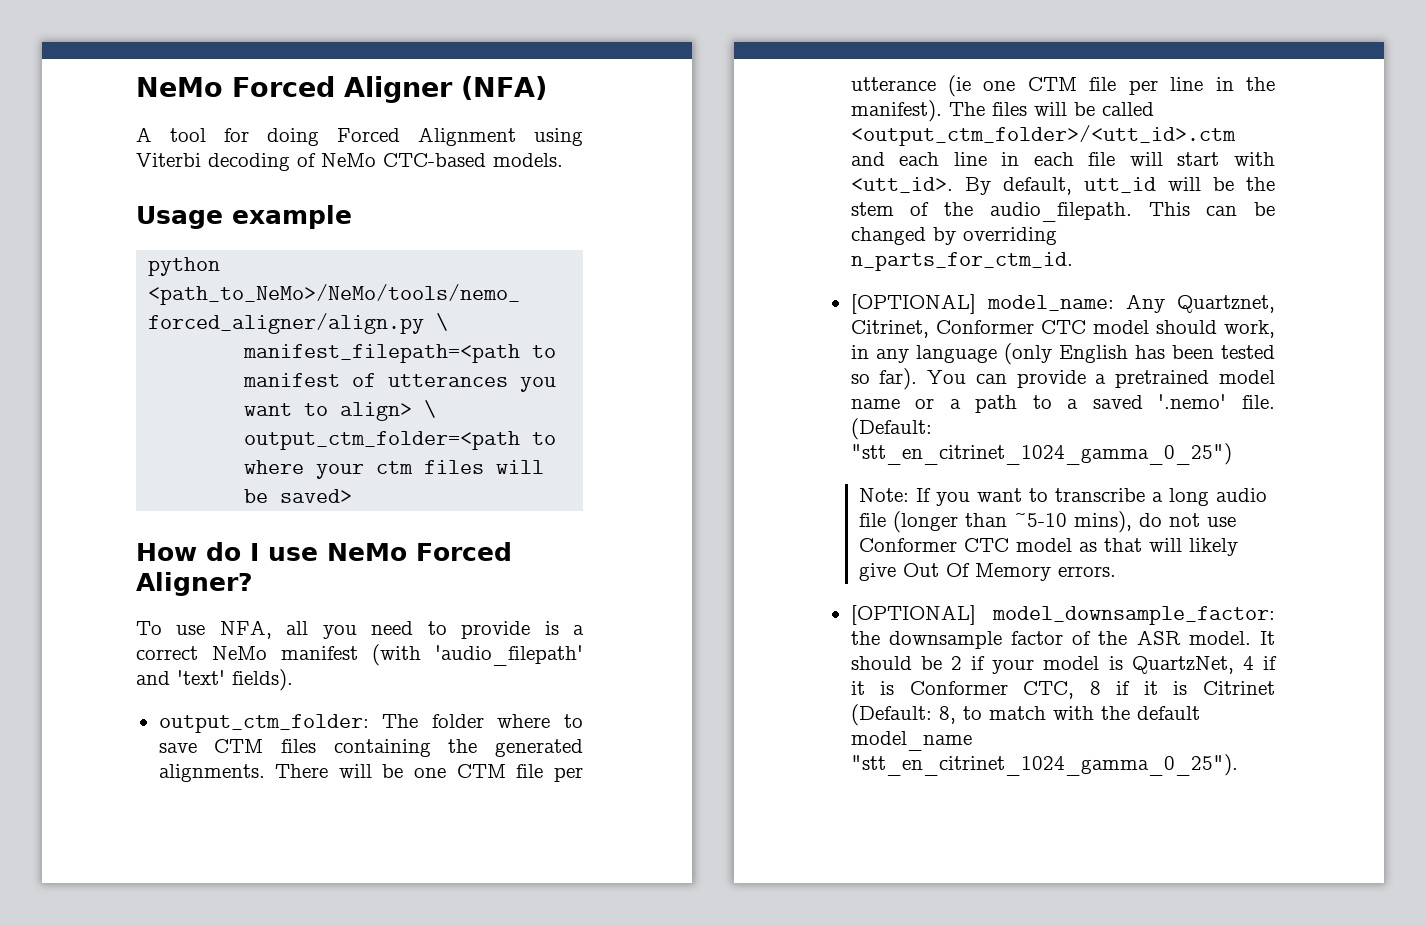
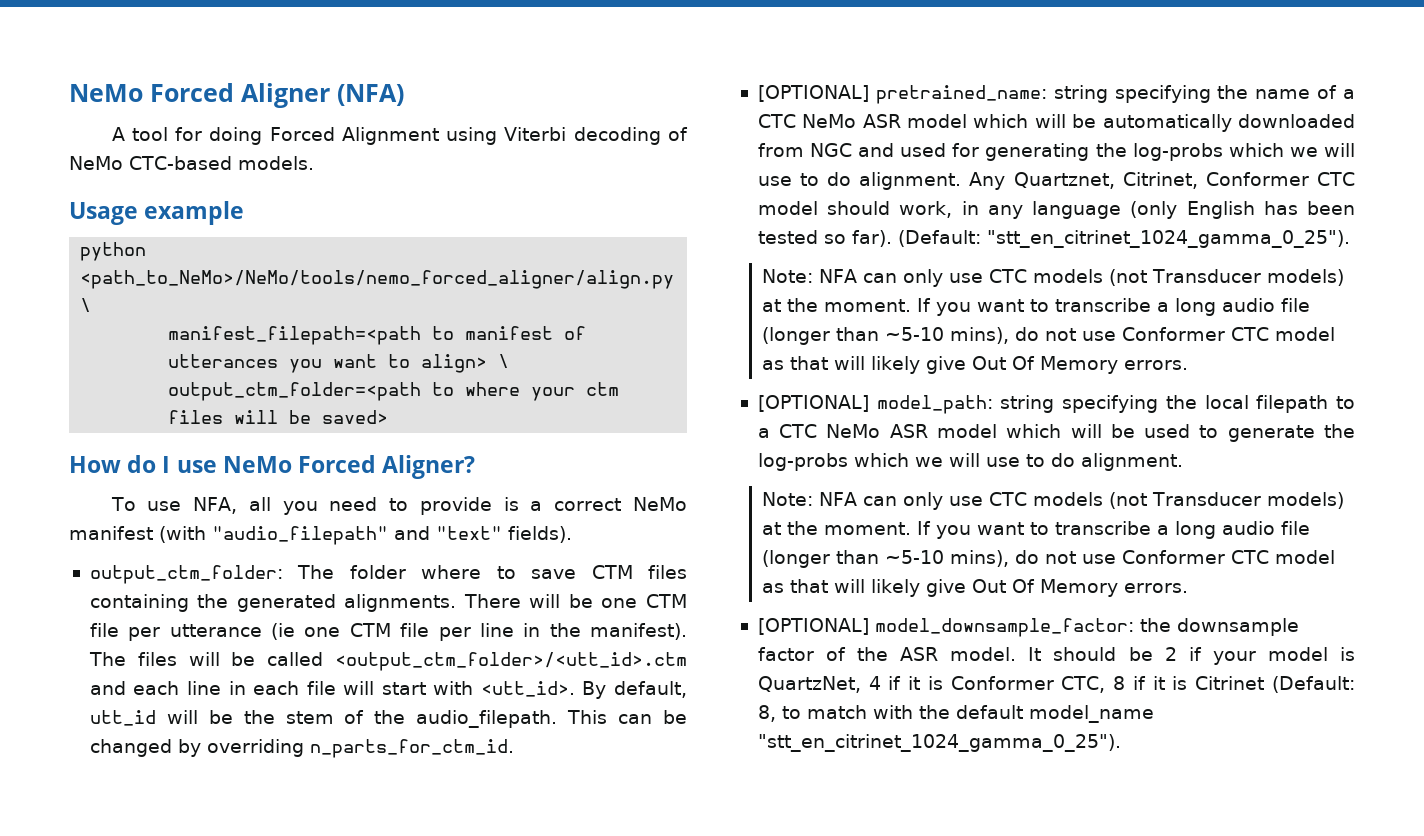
- To use NFA, all you need to provide is a correct NeMo manifest (with 'audio_filepath' and 'text' fields).
+ To use NFA, all you need to provide is a correct NeMo manifest (with "audio_filepath" and "text" fields).
- [OPTIONAL] model_name: Any Quartznet, Citrinet, Conformer CTC model should work, in any language (only English has been tested so far).
+ [OPTIONAL] pretrained_name: string specifying the name of a CTC NeMo ASR model which will be automatically downloaded from NGC and used for generating the log-probs which we will use to do alignment. Any Quartznet, Citrinet, Conformer CTC model should work, in any language (only English has been tested so far).
- You can provide a pretrained model name or a path to a saved '.nemo' file. (Default: "stt_en_citrinet_1024_gamma_0_25")
- Note: If you want to transcribe a long audio file (longer than ~5-10 mins), do not use Conformer CTC model as that will likely give Out Of Memory errors.
+ (Default: "stt_en_citrinet_1024_gamma_0_25").
+ Note: NFA can only use CTC models (not Transducer models) at the moment. If you want to transcribe a long audio file (longer than ~5-10 mins), do not use Conformer CTC model as that will likely give Out Of Memory errors.
+ [OPTIONAL] model_path: string specifying the local filepath to a CTC NeMo ASR model which will be used to generate the log-probs which we will use to do alignment.
+ Note: NFA can only use CTC models (not Transducer models) at the moment. If you want to transcribe a long audio file (longer than ~5-10 mins), do not use Conformer CTC model as that will likely give Out Of Memory errors.

